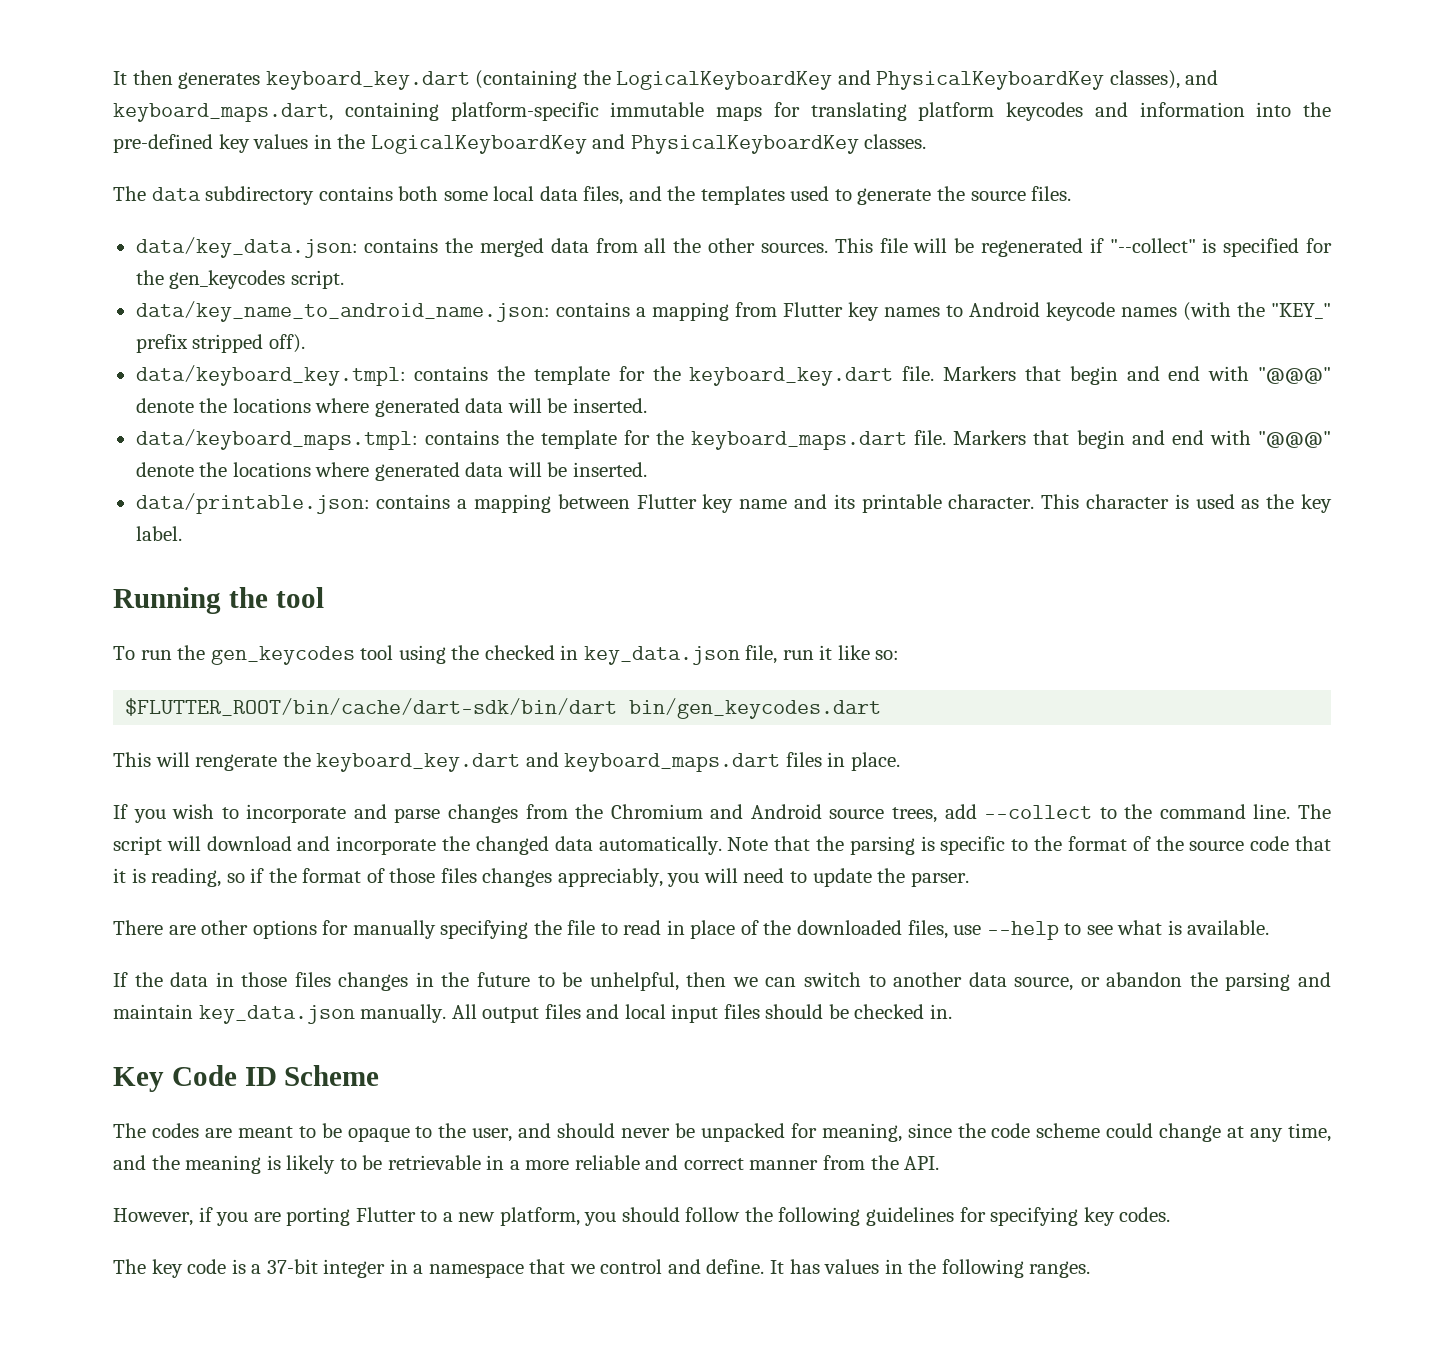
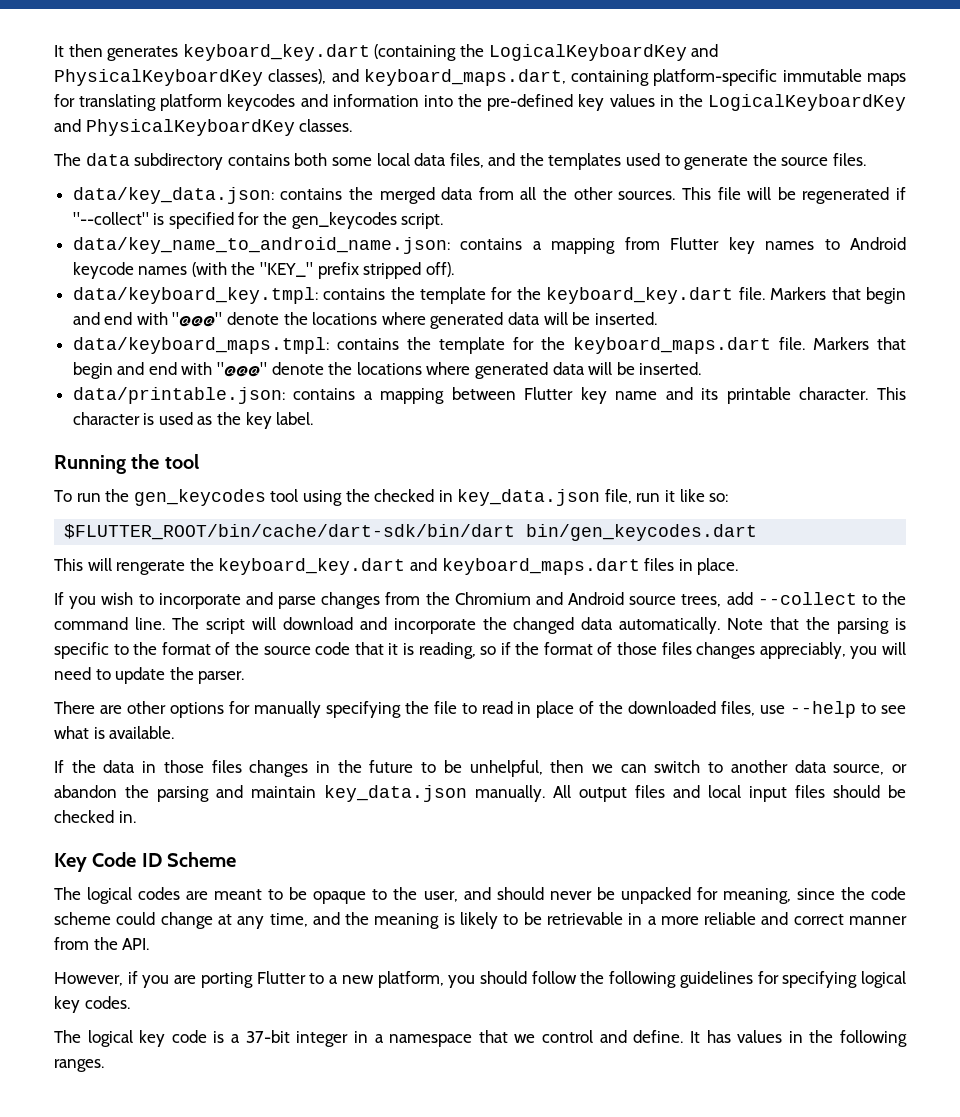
- The codes are meant to be opaque to the user, and should never be unpacked for meaning, since the code scheme could change at any time, and the meaning is likely to be retrievable in a more reliable and correct manner from the API.
+ The logical codes are meant to be opaque to the user, and should never be unpacked for meaning, since the code scheme could change at any time, and the meaning is likely to be retrievable in a more reliable and correct manner from the API.
- However, if you are porting Flutter to a new platform, you should follow the following guidelines for specifying key codes.
+ However, if you are porting Flutter to a new platform, you should follow the following guidelines for specifying logical key codes.
- The key code is a 37-bit integer in a namespace that we control and define.
+ The logical key code is a 37-bit integer in a namespace that we control and define.

